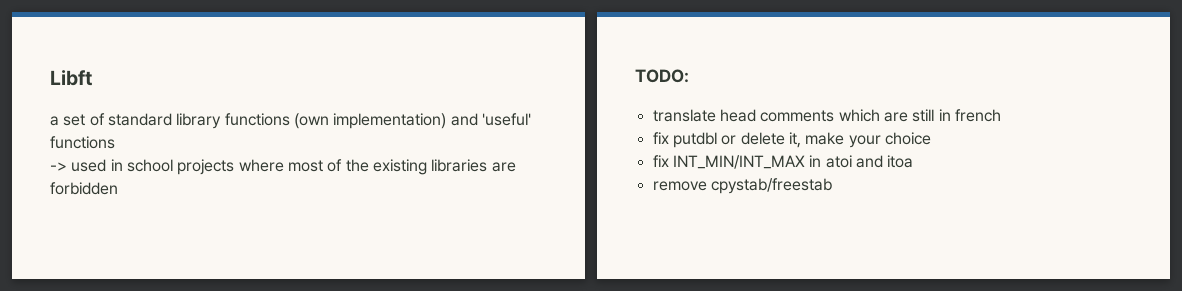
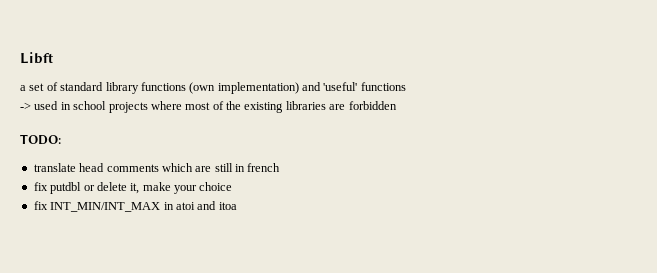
- remove cpystab/freestab

